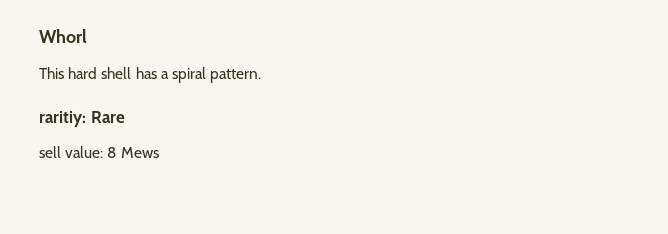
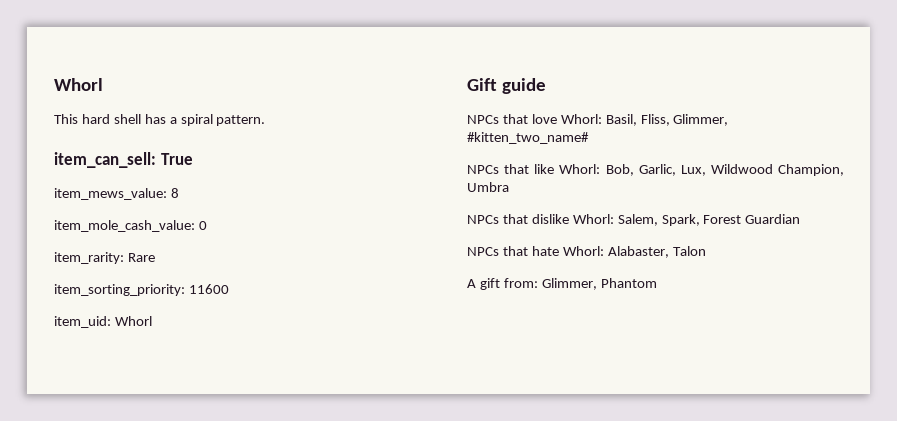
- raritiy: Rare
- sell value: 8 Mews
+ item_can_sell: True
+ item_mews_value: 8
+ item_mole_cash_value: 0
+ item_rarity: Rare
+ item_sorting_priority: 11600
+ item_uid: Whorl
+ Gift guide
+ NPCs that love Whorl: Basil, Fliss, Glimmer, #kitten_two_name#
+ NPCs that like Whorl: Bob, Garlic, Lux, Wildwood Champion, Umbra
+ NPCs that dislike Whorl: Salem, Spark, Forest Guardian
+ NPCs that hate Whorl: Alabaster, Talon
+ A gift from: Glimmer, Phantom

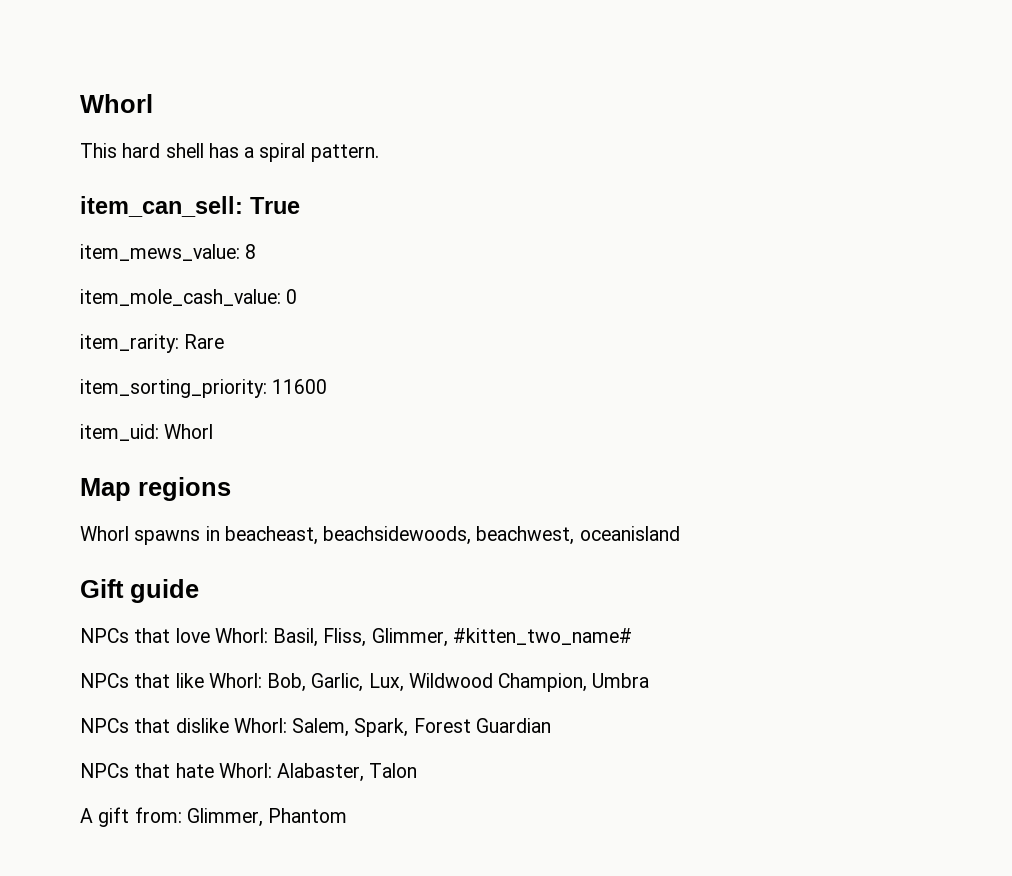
+ Map regions
+ Whorl spawns in beacheast, beachsidewoods, beachwest, oceanisland

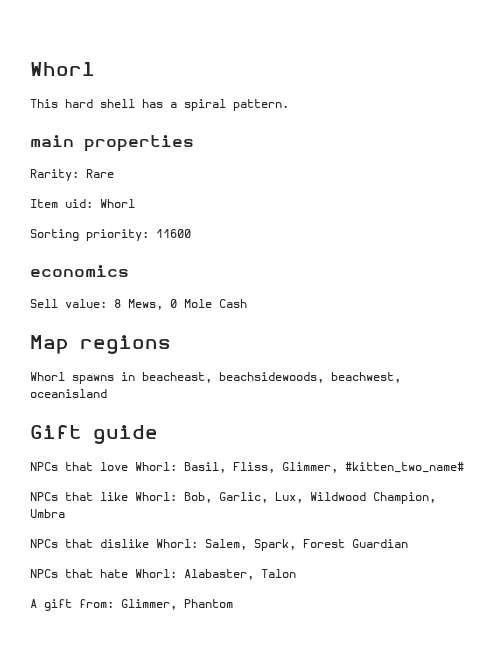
- item_can_sell: True
- item_mews_value: 8
- item_mole_cash_value: 0
- item_rarity: Rare
- item_sorting_priority: 11600
- item_uid: Whorl
+ main properties
+ Rarity: Rare
+ Item uid: Whorl
+ Sorting priority: 11600
+ economics
+ Sell value: 8 Mews, 0 Mole Cash

